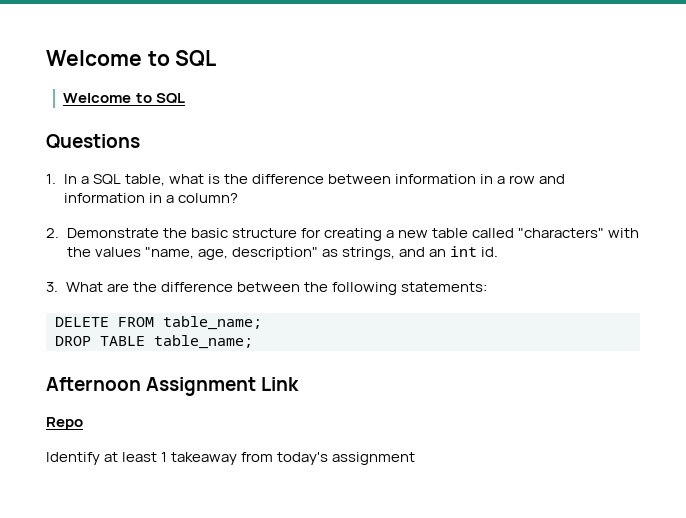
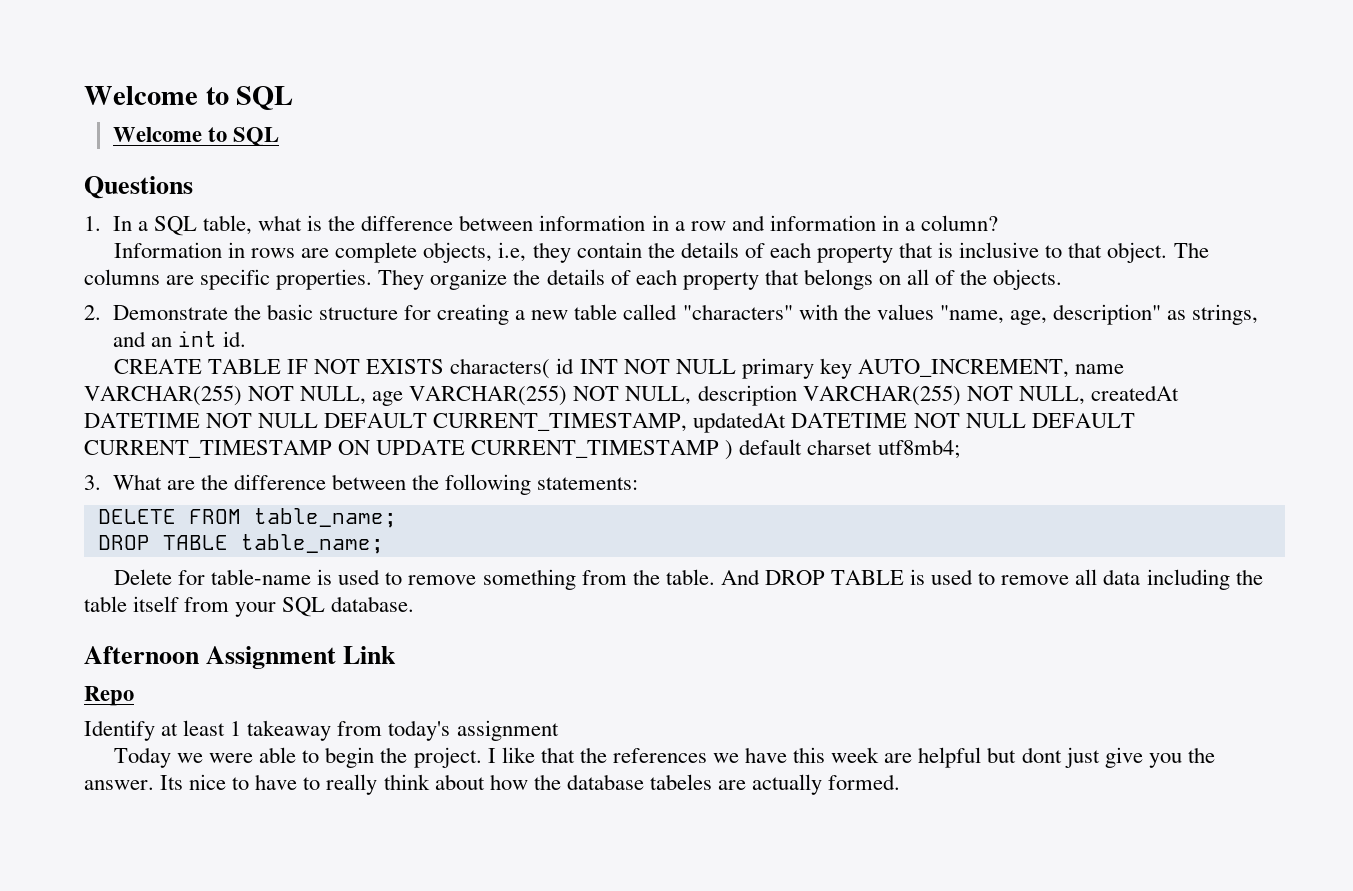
+ Information in rows are complete objects, i.e, they contain the details of each property that is inclusive to that object. The columns are specific properties. They organize the details of each property that belongs on all of the objects.
+ CREATE TABLE IF NOT EXISTS characters( id INT NOT NULL primary key AUTO_INCREMENT, name VARCHAR(255) NOT NULL, age VARCHAR(255) NOT NULL, description VARCHAR(255) NOT NULL, createdAt DATETIME NOT NULL DEFAULT CURRENT_TIMESTAMP, updatedAt DATETIME NOT NULL DEFAULT CURRENT_TIMESTAMP ON UPDATE CURRENT_TIMESTAMP ) default charset utf8mb4;
+ Delete for table-name is used to remove something from the table. And DROP TABLE is used to remove all data including the table itself from your SQL database.
+ Today we were able to begin the project. I like that the references we have this week are helpful but dont just give you the answer. Its nice to have to really think about how the database tabeles are actually formed.

